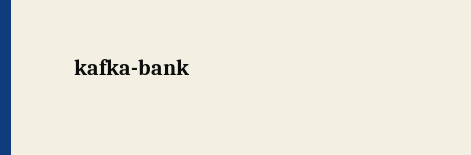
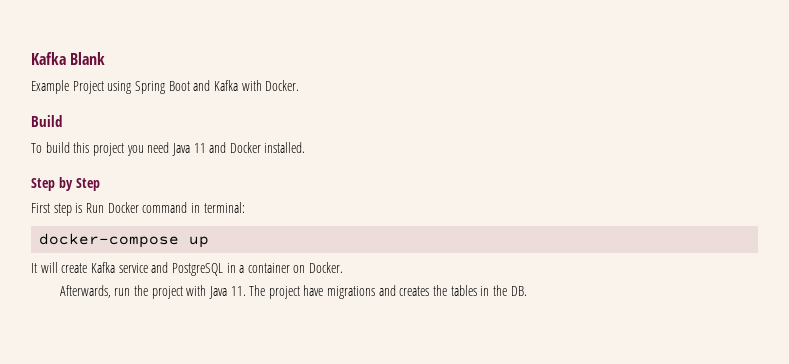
- kafka-bank
+ Kafka Blank
+ Example Project using Spring Boot and Kafka with Docker.
+ Build
+ To build this project you need Java 11 and Docker installed.
+ Step by Step
+ First step is Run Docker command in terminal:
+ docker-compose up
+ It will create Kafka service and PostgreSQL in a container on Docker.
+ Afterwards, run the project with Java 11. The project have migrations and creates the tables in the DB.

